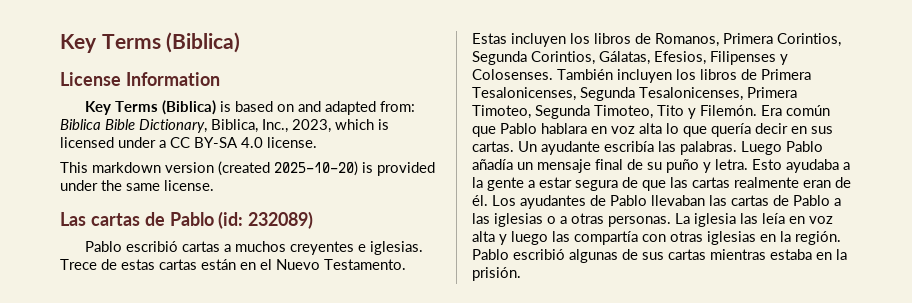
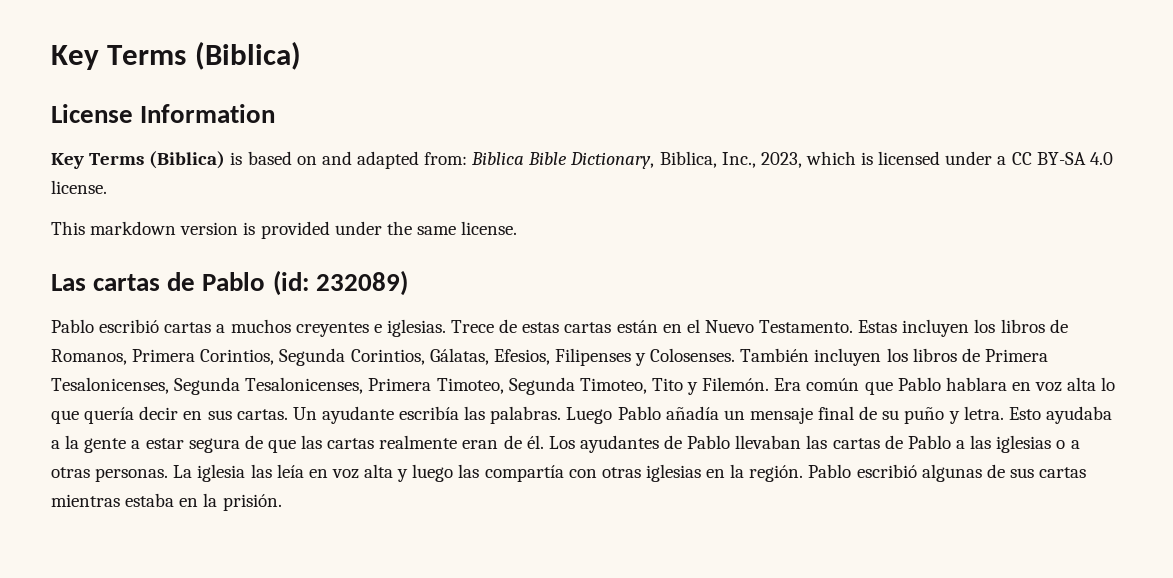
- This markdown version (created 2025-10-20) is provided under the same license.
+ This markdown version is provided under the same license.

